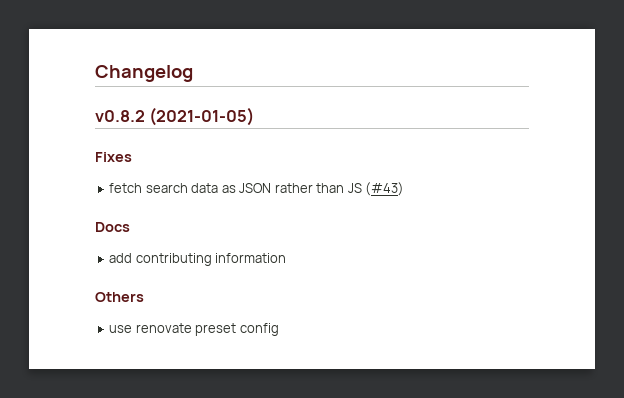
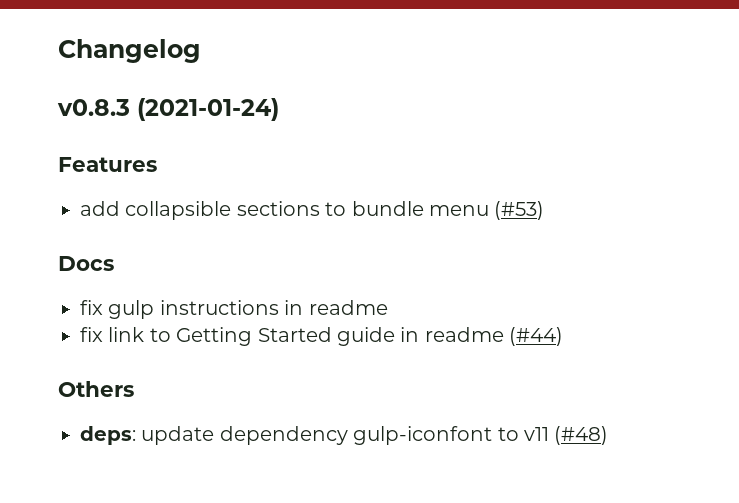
- v0.8.2 (2021-01-05)
- Fixes
- fetch search data as JSON rather than JS (#43)
+ v0.8.3 (2021-01-24)
+ Features
+ add collapsible sections to bundle menu (#53)
  Docs
- add contributing information
+ fix gulp instructions in readme
+ fix link to Getting Started guide in readme (#44)
  Others
- use renovate preset config
+ deps: update dependency gulp-iconfont to v11 (#48)

